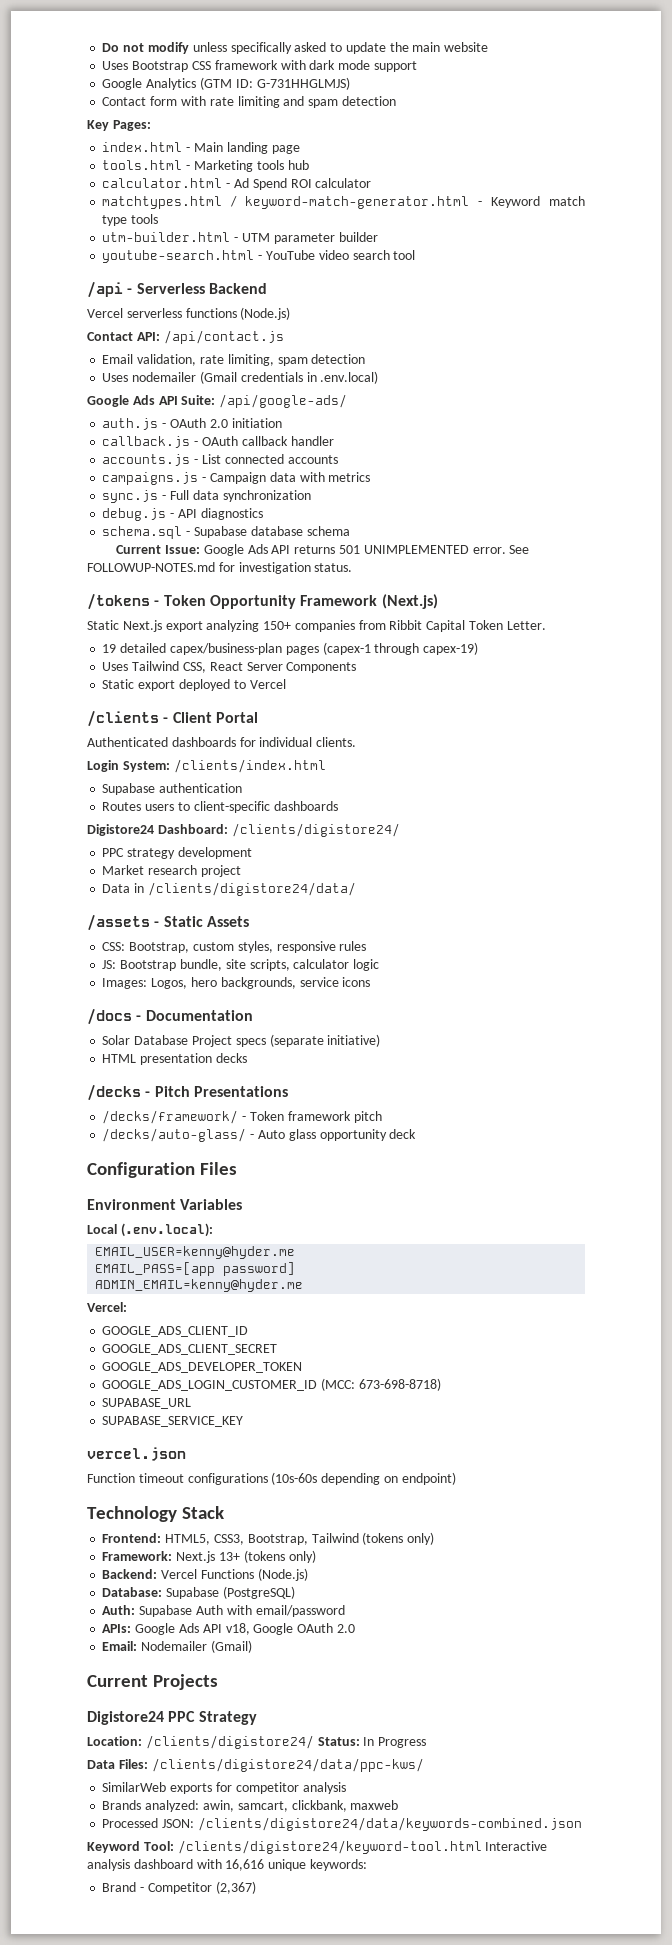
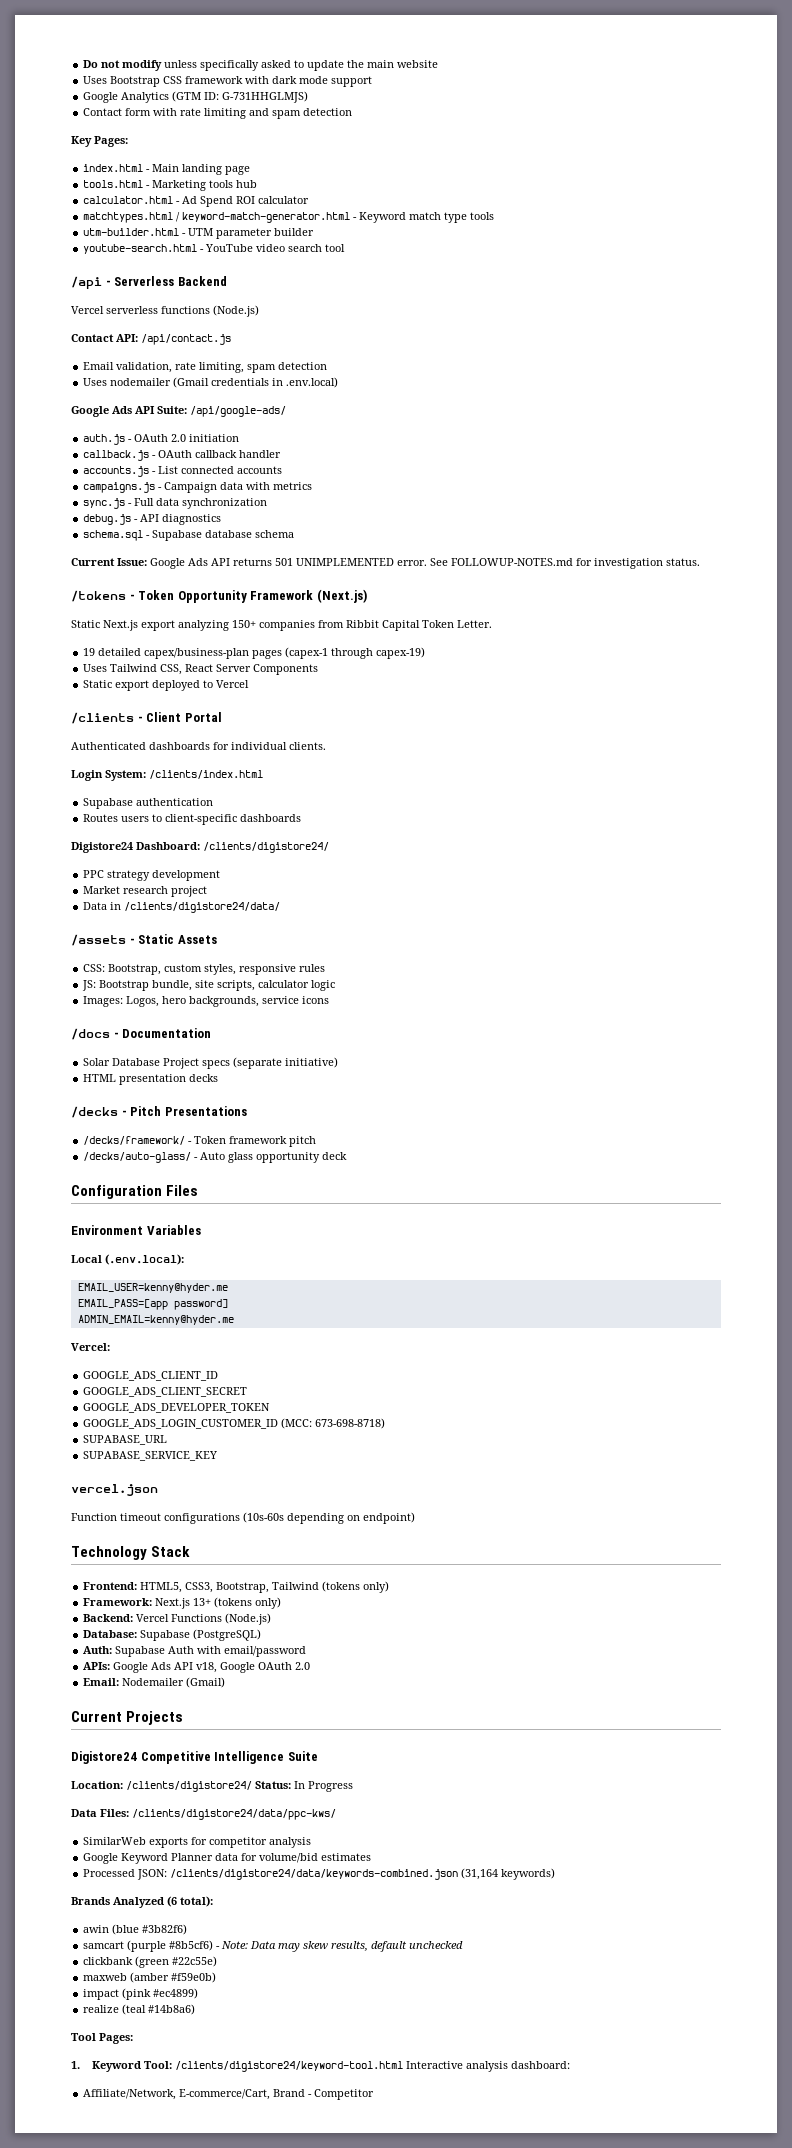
- Digistore24 PPC Strategy
+ Digistore24 Competitive Intelligence Suite
- Brands analyzed: awin, samcart, clickbank, maxweb
- Processed JSON: /clients/digistore24/data/keywords-combined.json
- Keyword Tool: /clients/digistore24/keyword-tool.html Interactive analysis dashboard with 16,616 unique keywords:
- Brand - Competitor (2,367)
+ Google Keyword Planner data for volume/bid estimates
+ Processed JSON: /clients/digistore24/data/keywords-combined.json (31,164 keywords)
+ Brands Analyzed (6 total):
+ awin (blue #3b82f6)
+ samcart (purple #8b5cf6) - Note: Data may skew results, default unchecked
+ clickbank (green #22c55e)
+ maxweb (amber #f59e0b)
+ impact (pink #ec4899)
+ realize (teal #14b8a6)
+ Tool Pages:
+ 1. Keyword Tool: /clients/digistore24/keyword-tool.html Interactive analysis dashboard:
+ Affiliate/Network, E-commerce/Cart, Brand - Competitor

